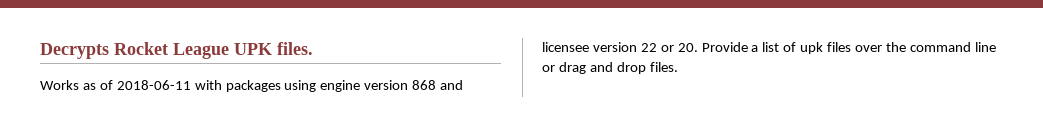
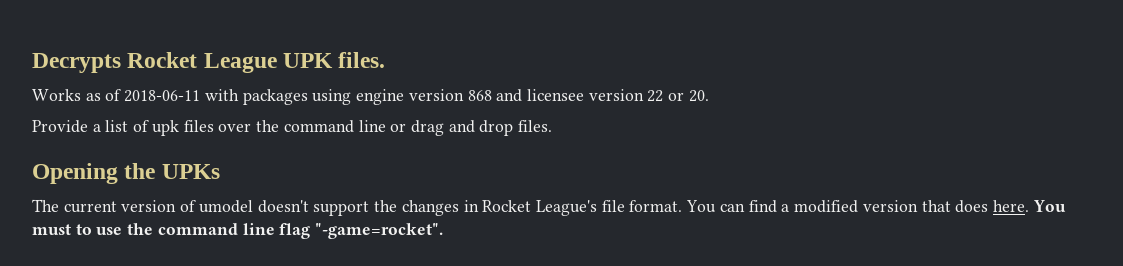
- Works as of 2018-06-11 with packages using engine version 868 and licensee version 22 or 20. Provide a list of upk files over the command line or drag and drop files.
+ Works as of 2018-06-11 with packages using engine version 868 and licensee version 22 or 20.
+ Provide a list of upk files over the command line or drag and drop files.
+ Opening the UPKs
+ The current version of umodel doesn't support the changes in Rocket League's file format. You can find a modified version that does here. You must to use the command line flag "-game=rocket".

